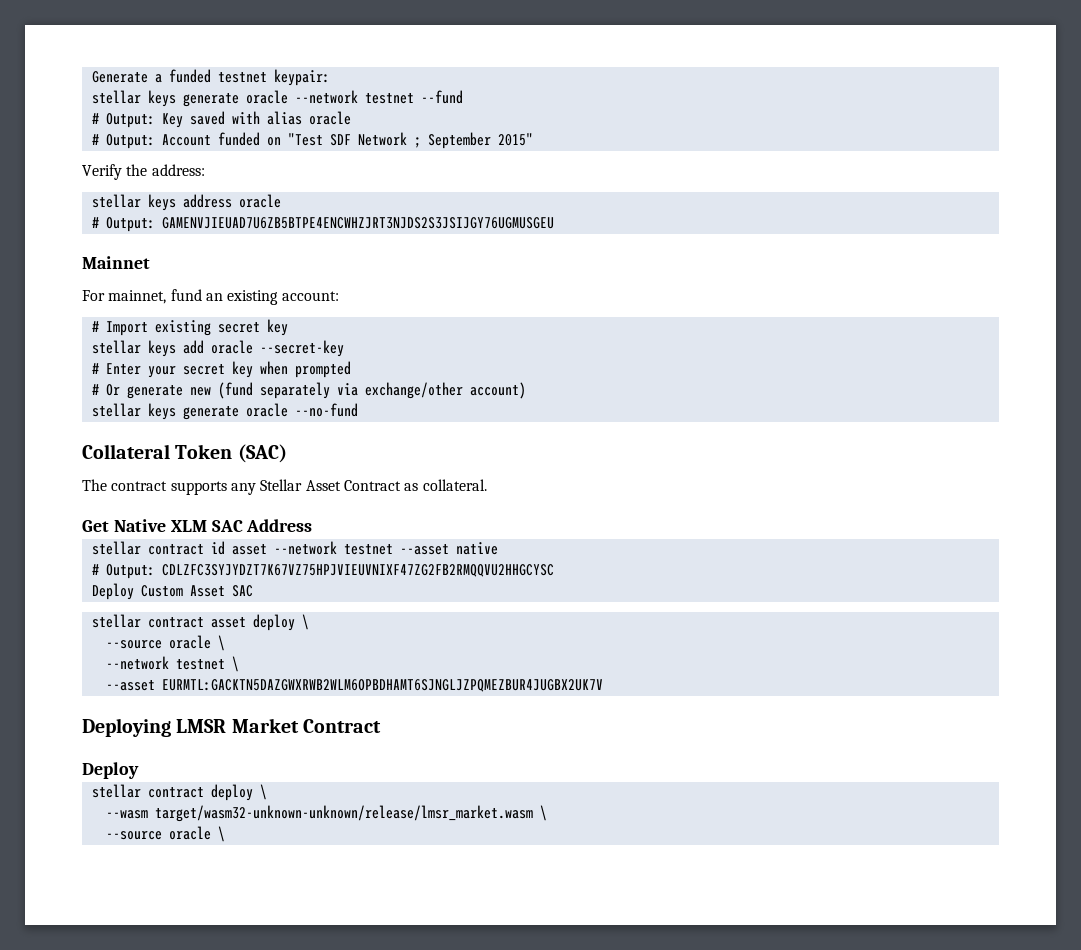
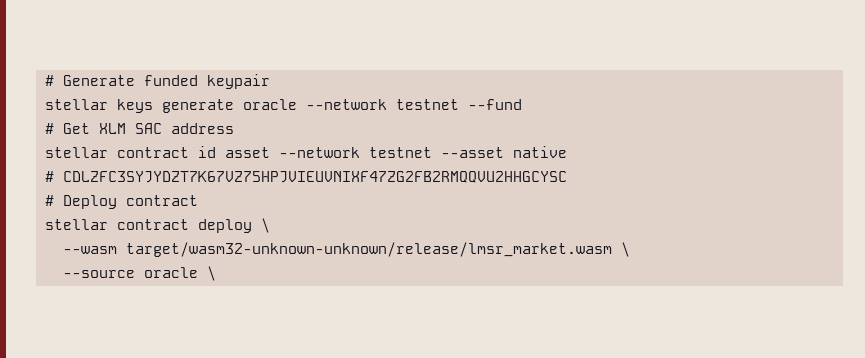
- Generate a funded testnet keypair:
+ # Generate funded keypair
- # Output: Key saved with alias oracle
- # Output: Account funded on "Test SDF Network ; September 2015"
- Verify the address:
- stellar keys address oracle
- # Output: GAMENVJIEUAD7U6ZB5BTPE4ENCWHZJRT3NJDS2S3JSIJGY76UGMUSGEU
- Mainnet
- For mainnet, fund an existing account:
- # Import existing secret key
- stellar keys add oracle --secret-key
- # Enter your secret key when prompted
- # Or generate new (fund separately via exchange/other account)
- stellar keys generate oracle --no-fund
- Collateral Token (SAC)
- The contract supports any Stellar Asset Contract as collateral.
- Get Native XLM SAC Address
+ # Get XLM SAC address
- # Output: CDLZFC3SYJYDZT7K67VZ75HPJVIEUVNIXF47ZG2FB2RMQQVU2HHGCYSC
+ # CDLZFC3SYJYDZT7K67VZ75HPJVIEUVNIXF47ZG2FB2RMQQVU2HHGCYSC
- Deploy Custom Asset SAC
- stellar contract asset deploy \
- --source oracle \
- --network testnet \
- --asset EURMTL:GACKTN5DAZGWXRWB2WLM6OPBDHAMT6SJNGLJZPQMEZBUR4JUGBX2UK7V
- Deploying LMSR Market Contract
- Deploy
+ # Deploy contract

